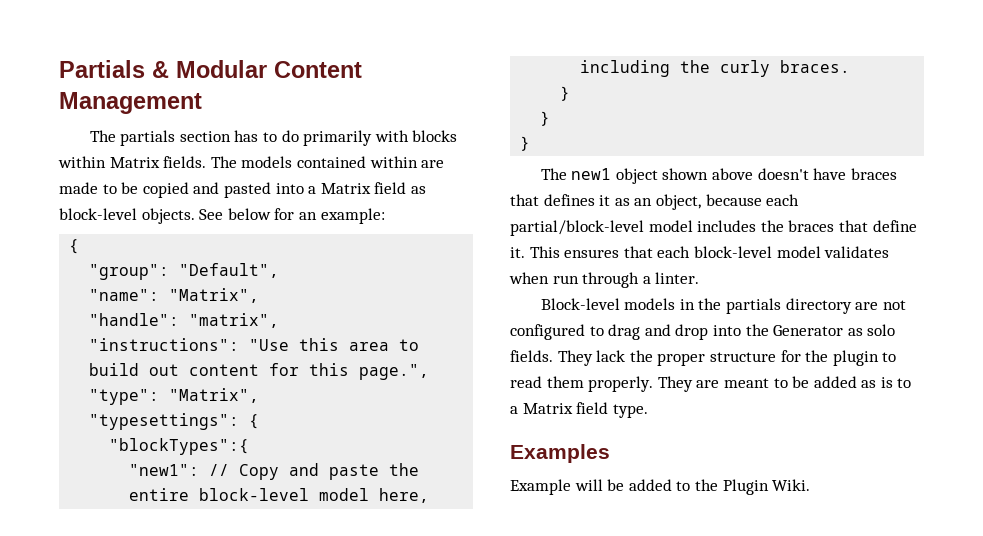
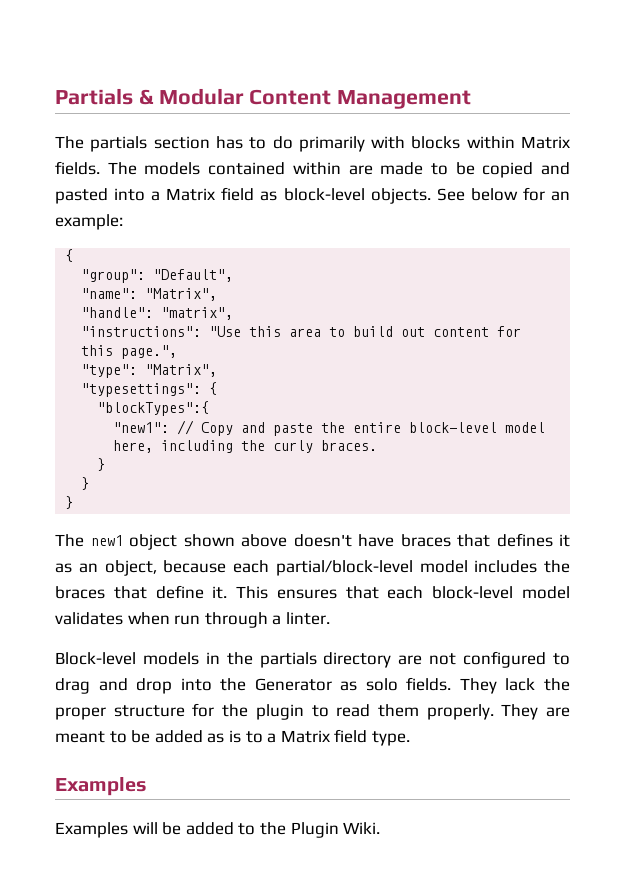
- Example will be added to the Plugin Wiki.
+ Examples will be added to the Plugin Wiki.

